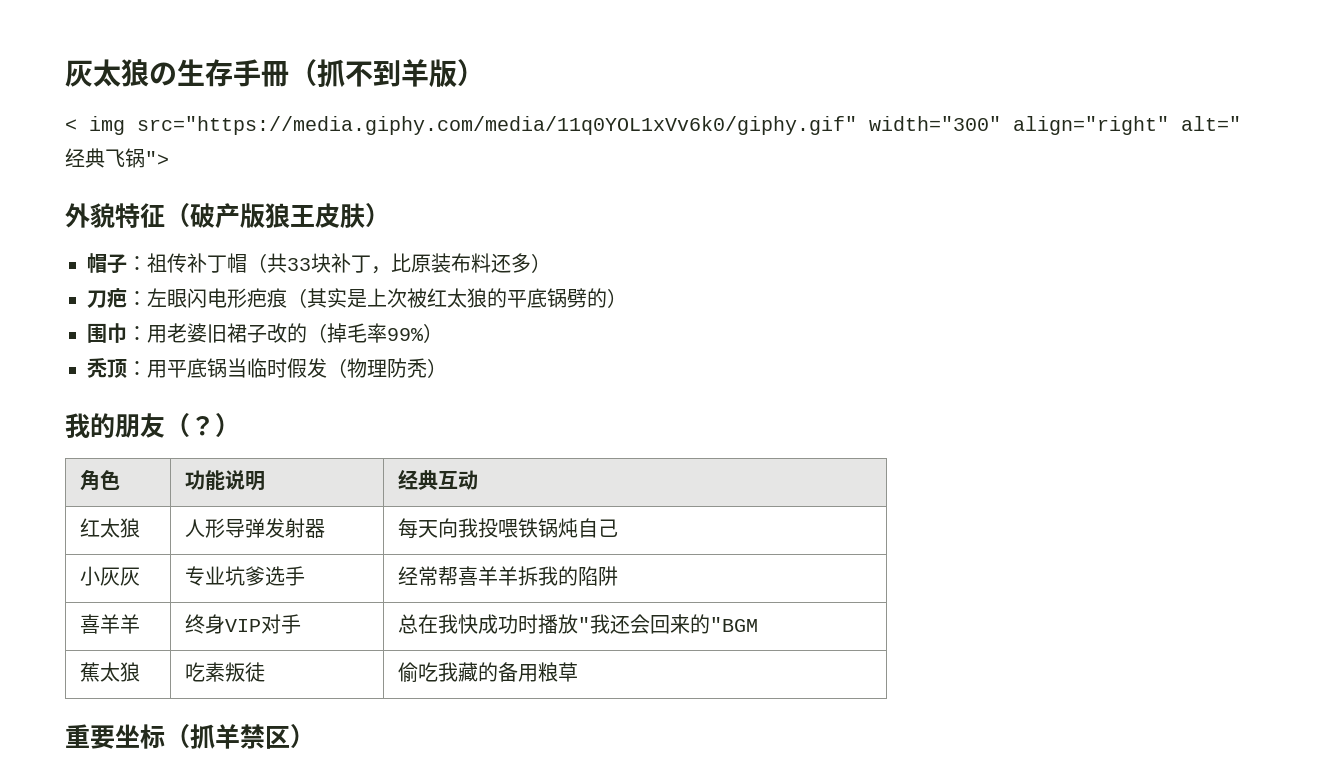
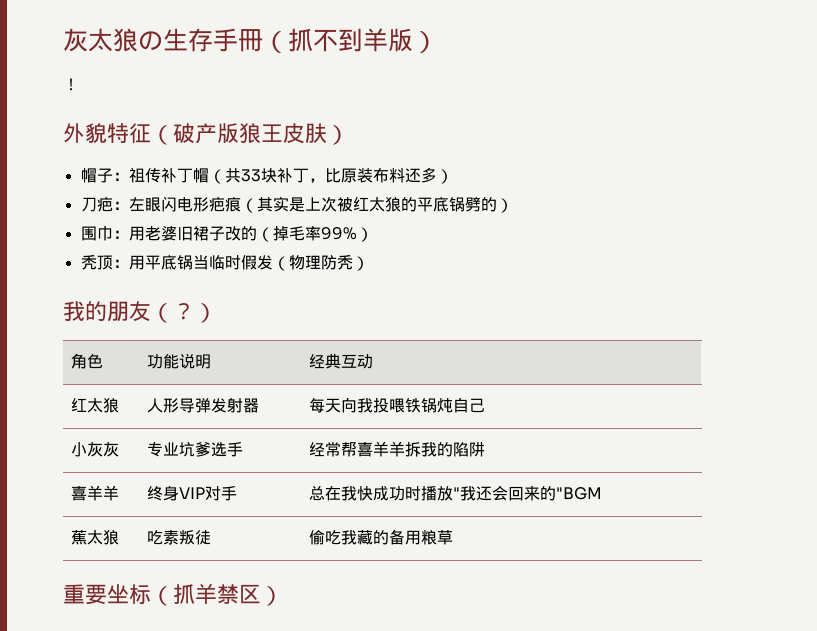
- < img src="https://media.giphy.com/media/11q0YOL1xVv6k0/giphy.gif" width="300" align="right" alt="经典飞锅">
+ ！

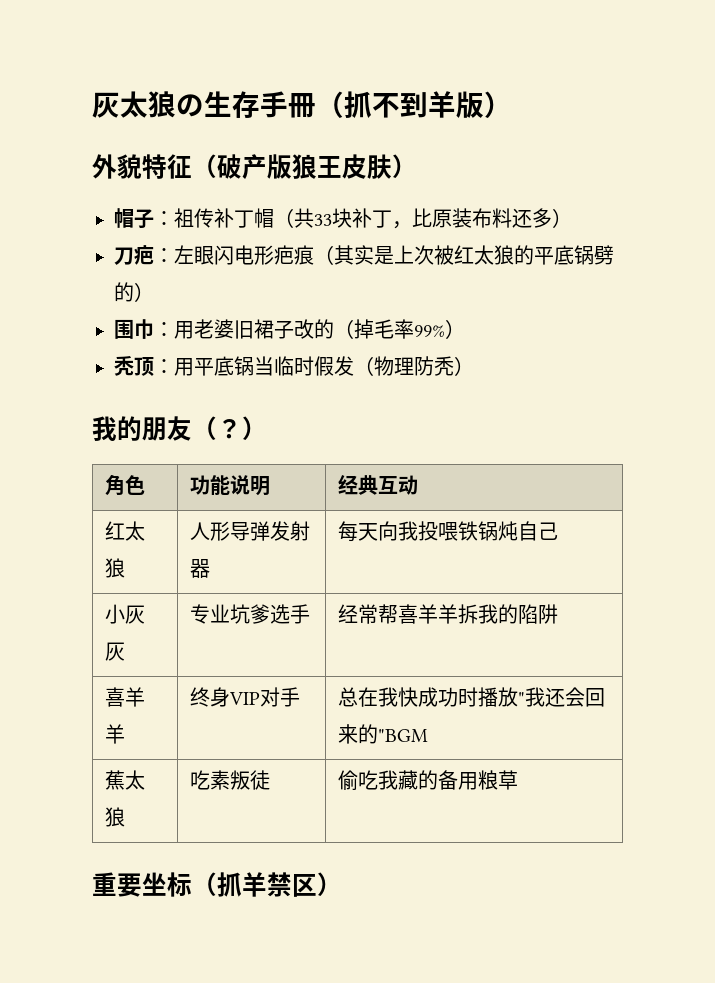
- ！

